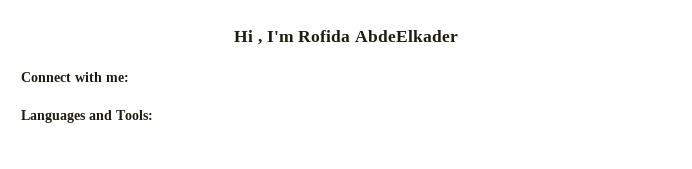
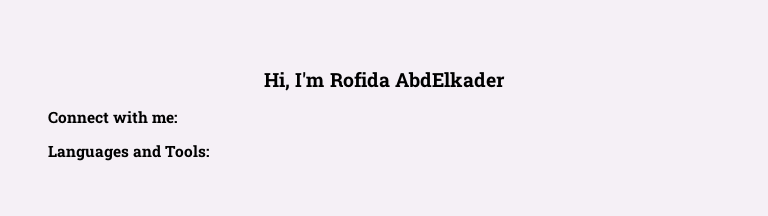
- Hi , I'm Rofida AbdeElkader
+ Hi, I'm Rofida AbdElkader

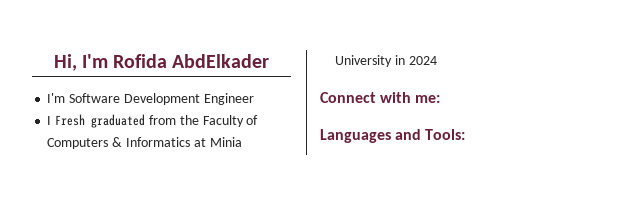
+ I'm Software Development Engineer
+ I Fresh graduated from the Faculty of Computers & Informatics at Minia University in 2024

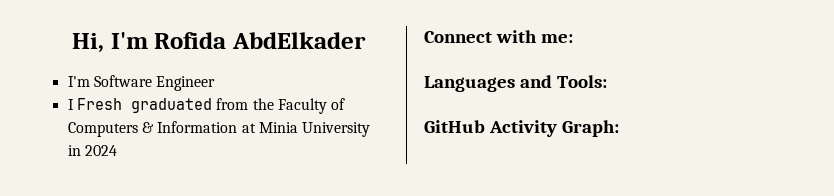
- I'm Software Development Engineer
+ I'm Software Engineer
- I Fresh graduated from the Faculty of Computers & Informatics at Minia University in 2024
+ I Fresh graduated from the Faculty of Computers & Information at Minia University in 2024
+ GitHub Activity Graph:

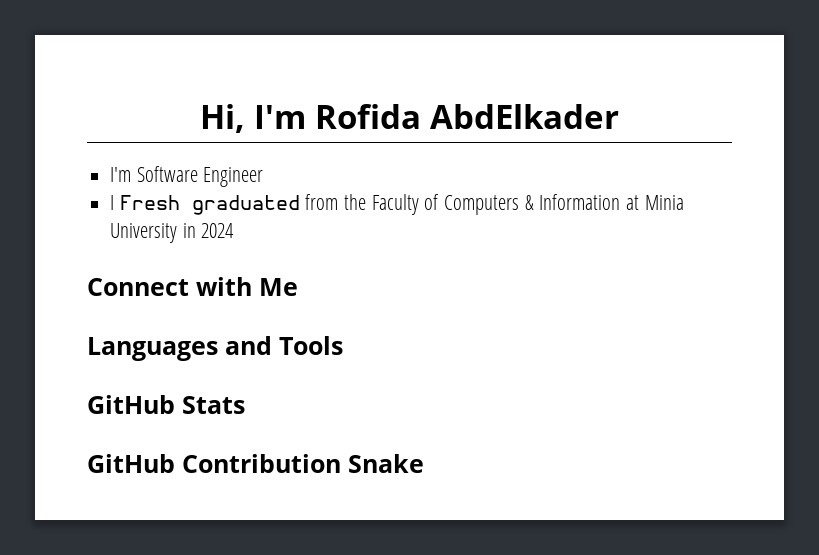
- Connect with me:
+ Connect with Me
- Languages and Tools:
- GitHub Activity Graph:
+ Languages and Tools
+ GitHub Stats
+ GitHub Contribution Snake

